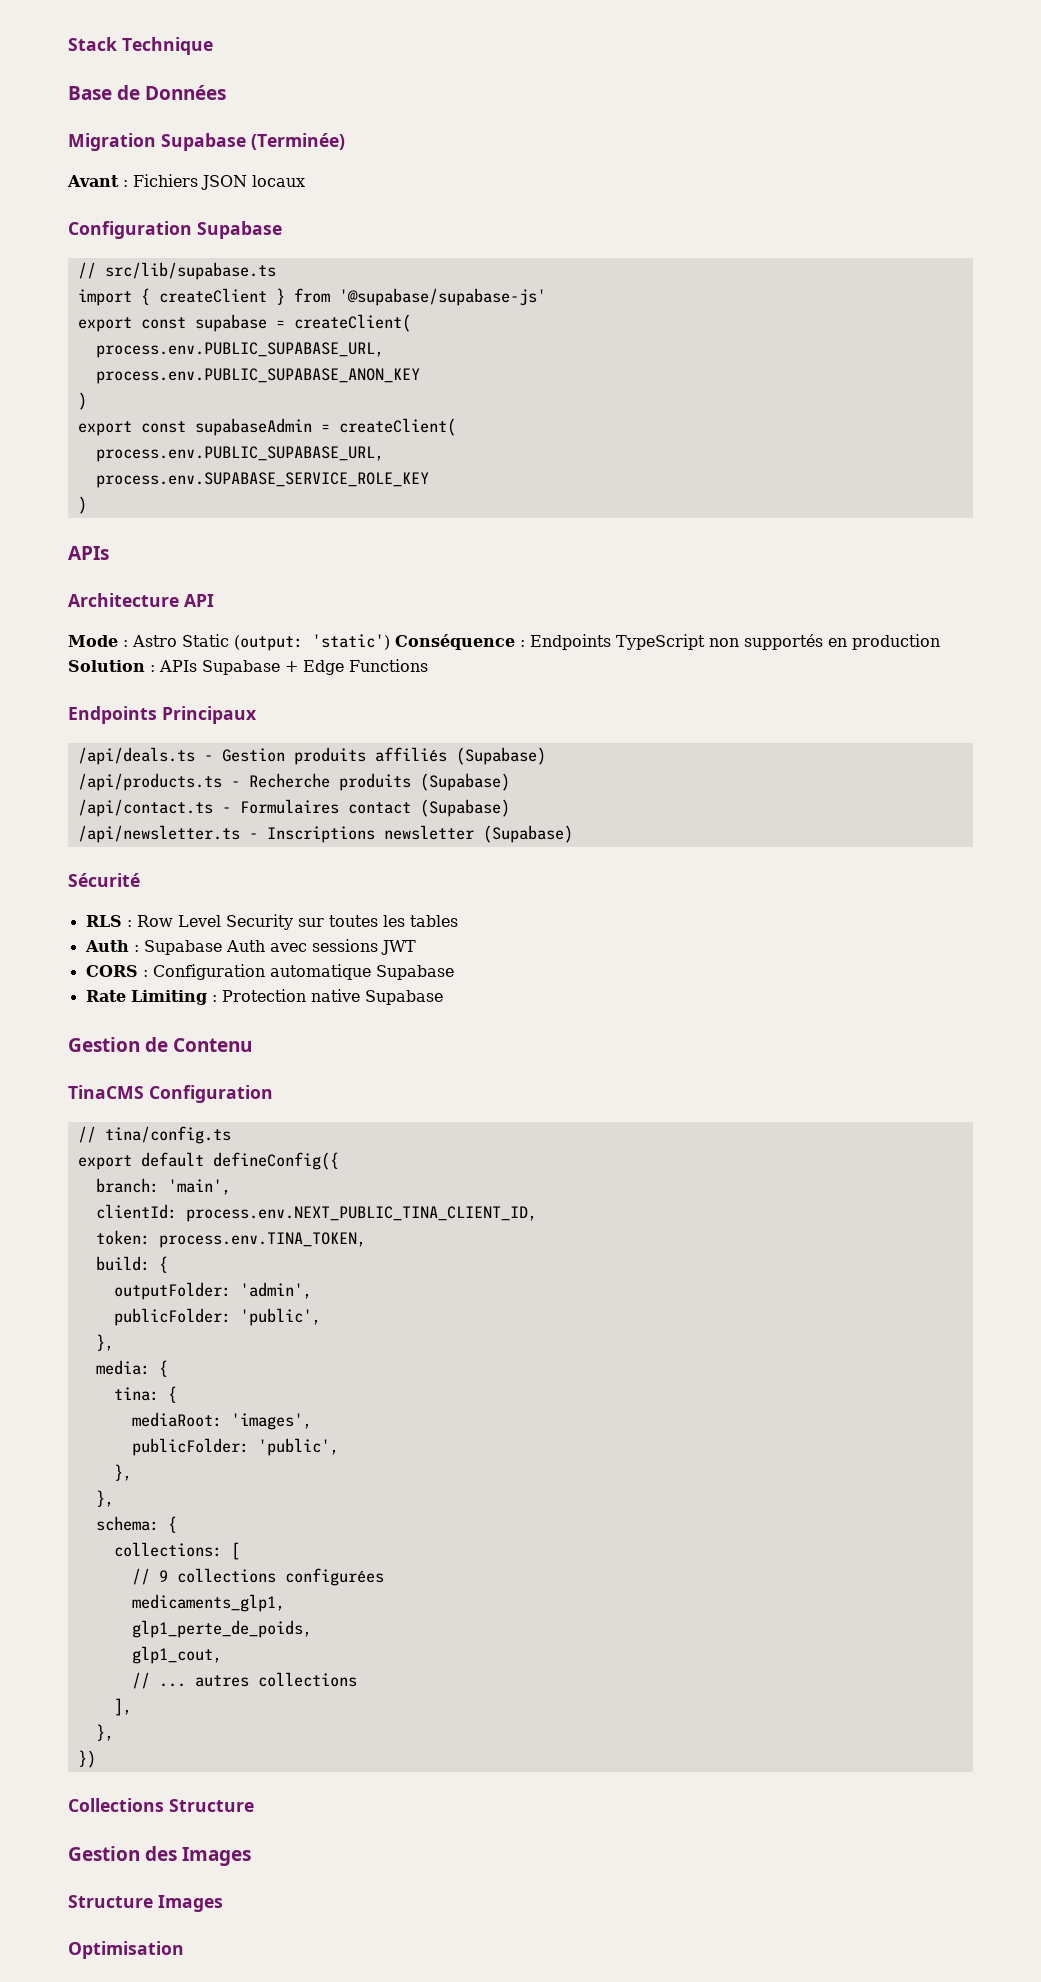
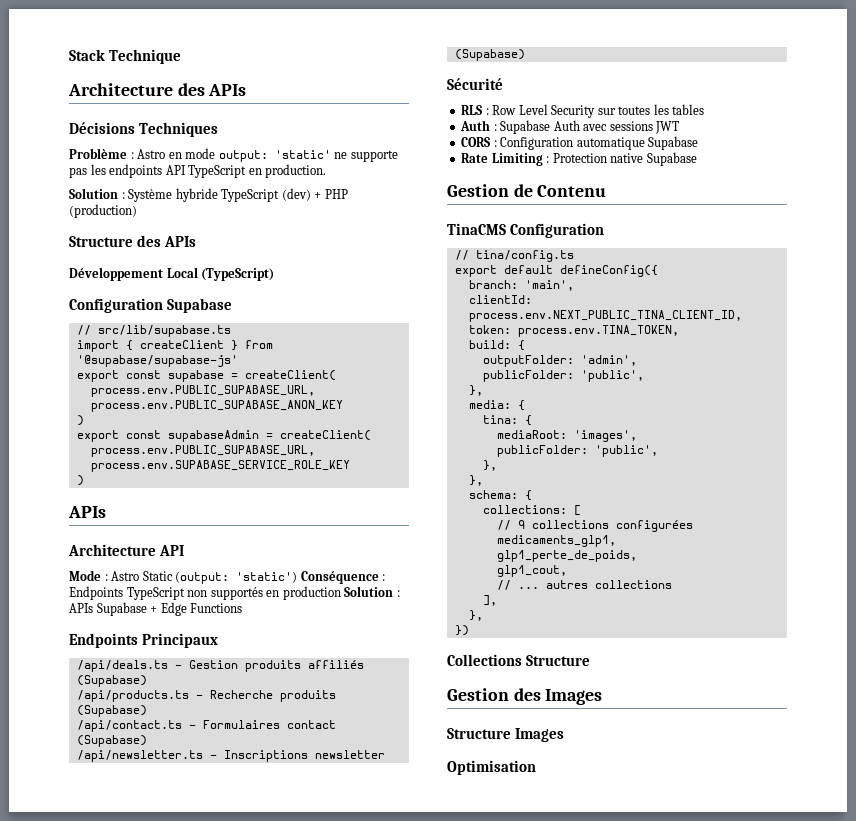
- Base de Données
- Migration Supabase (Terminée)
- Avant : Fichiers JSON locaux
+ Architecture des APIs
+ Décisions Techniques
+ Problème : Astro en mode output: 'static' ne supporte pas les endpoints API TypeScript en production.
+ Solution : Système hybride TypeScript (dev) + PHP (production)
+ Structure des APIs
+ Développement Local (TypeScript)

